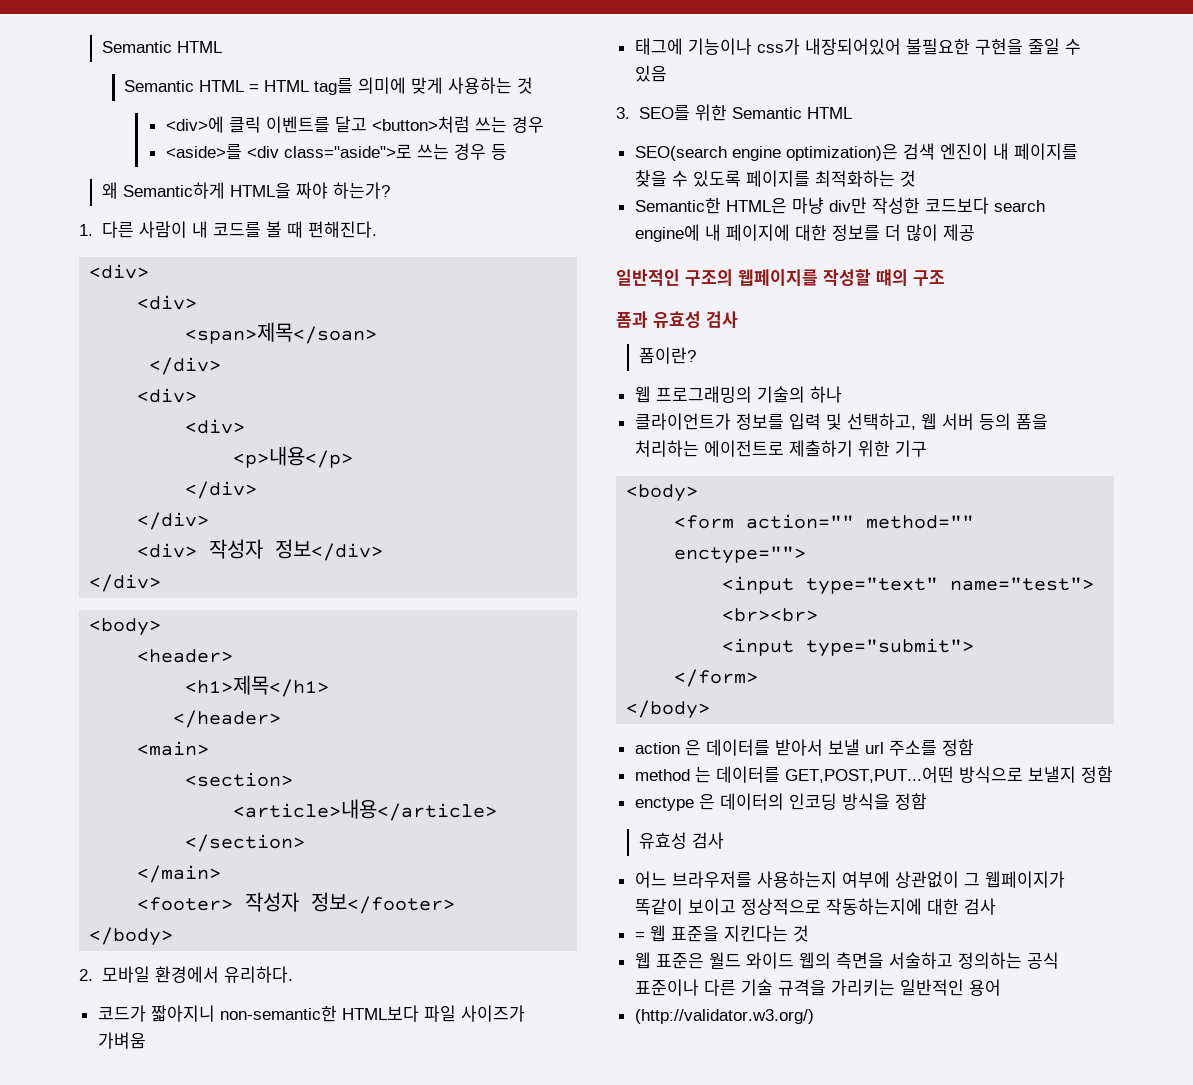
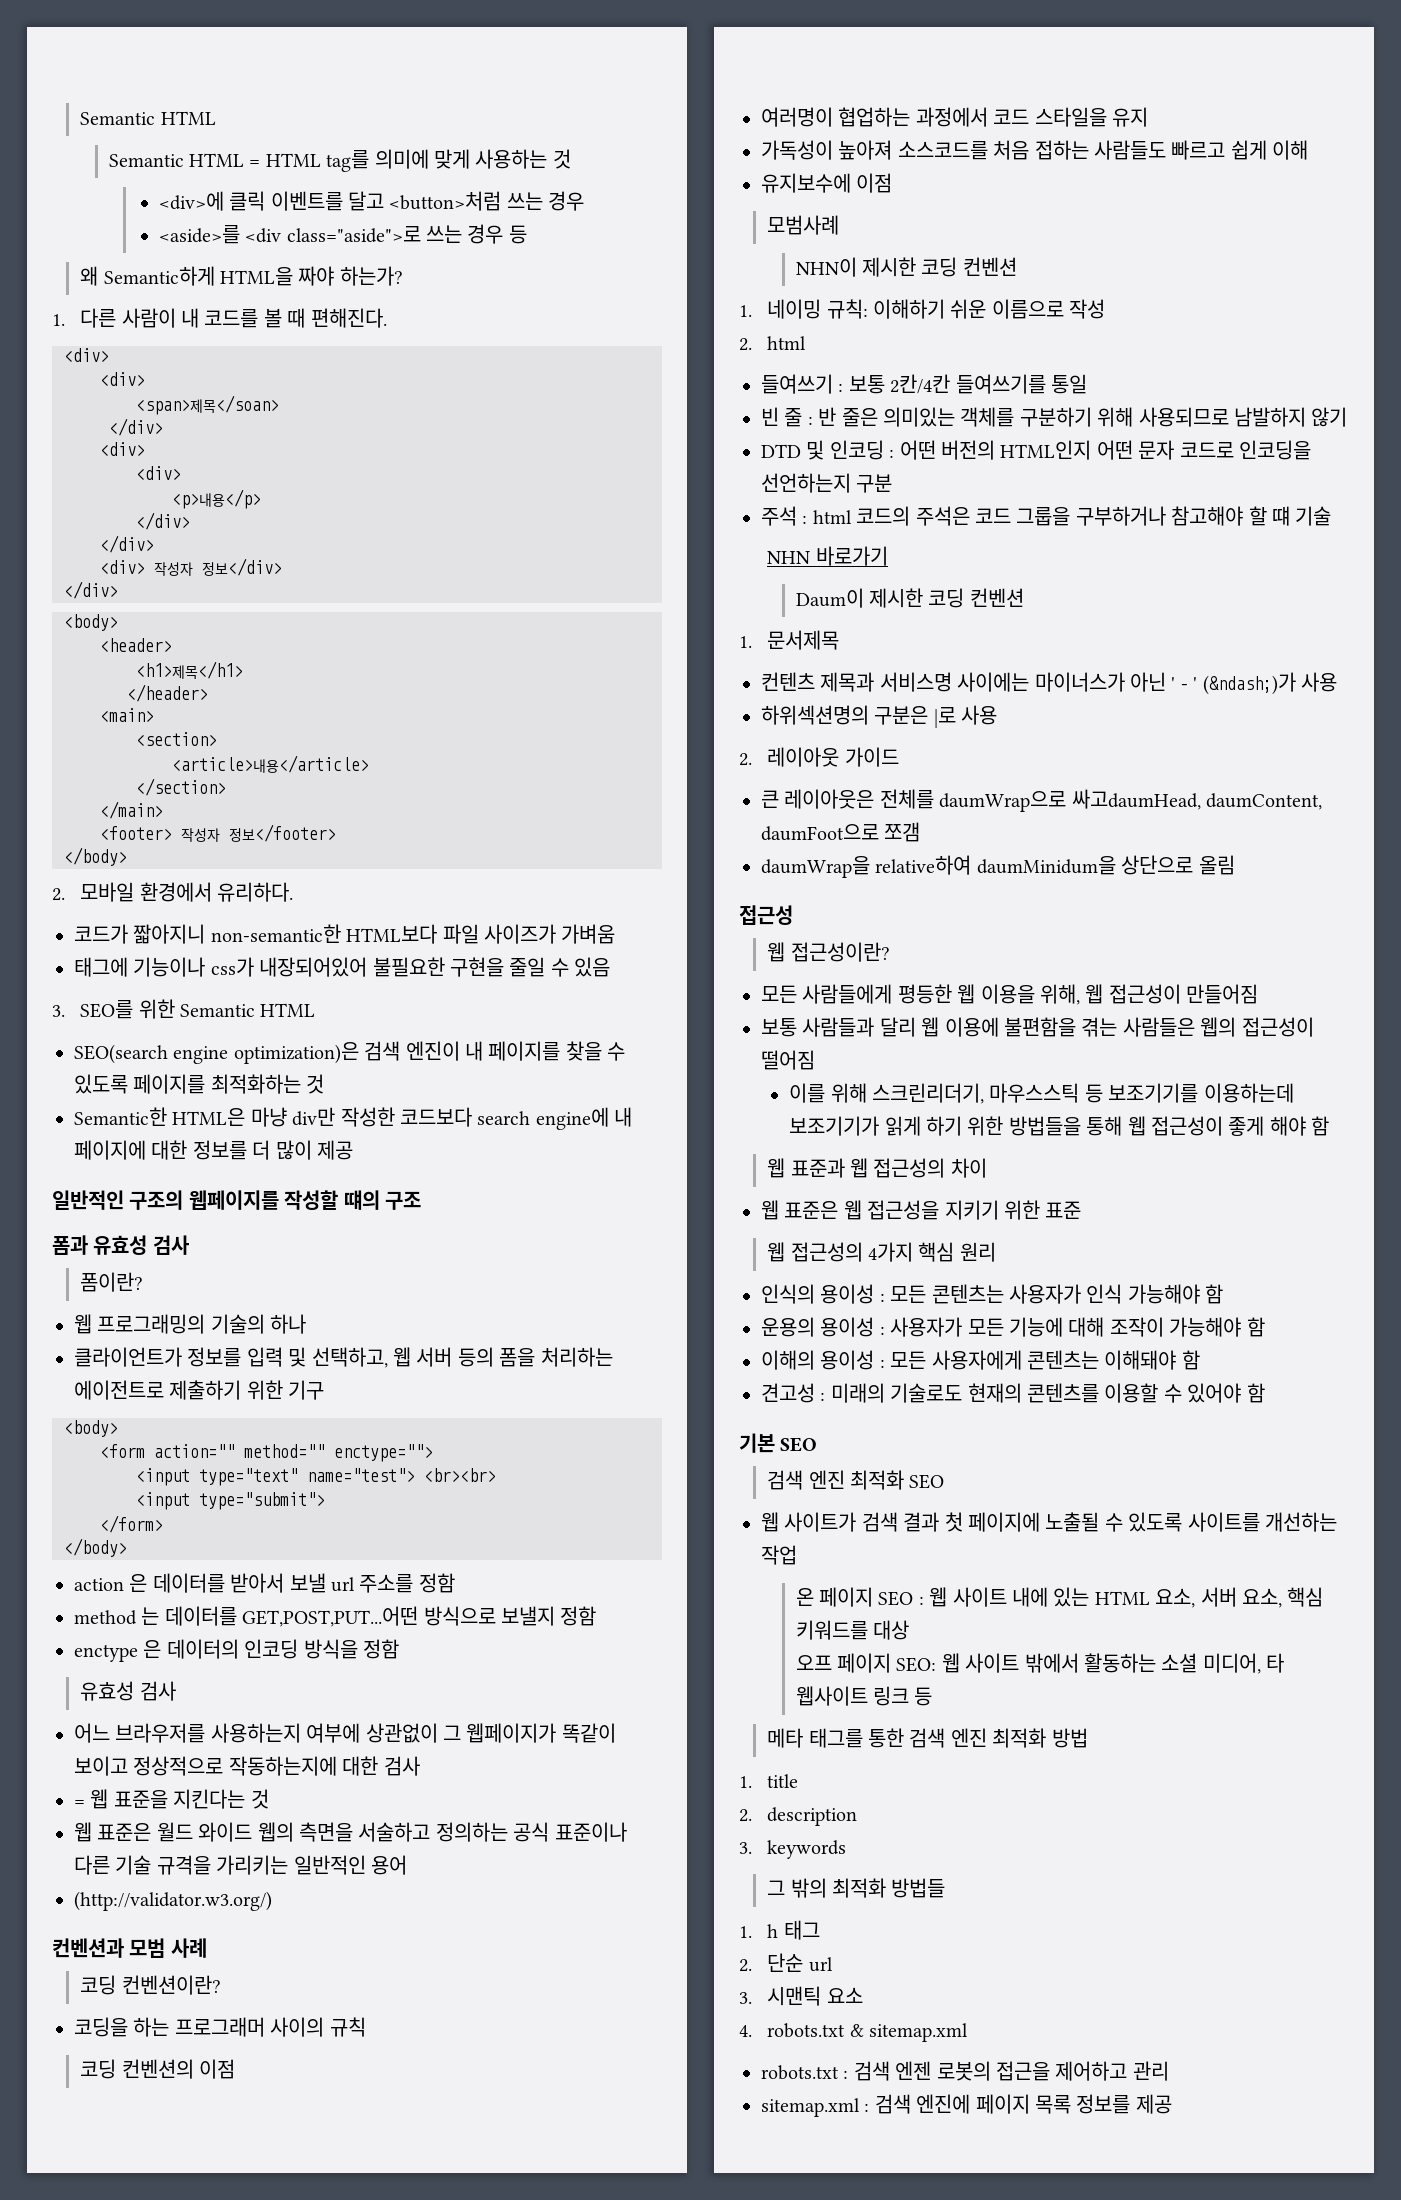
+ 컨벤션과 모범 사례
+ 코딩 컨벤션이란?
+ 코딩을 하는 프로그래머 사이의 규칙
+ 코딩 컨벤션의 이점
+ 여러명이 협업하는 과정에서 코드 스타일을 유지
+ 가독성이 높아져 소스코드를 처음 접하는 사람들도 빠르고 쉽게 이해
+ 유지보수에 이점
+ 모범사례
+ NHN이 제시한 코딩 컨벤션
+ 1. 네이밍 규칙: 이해하기 쉬운 이름으로 작성
+ 2. html
+ 들여쓰기 : 보통 2칸/4칸 들여쓰기를 통일
+ 빈 줄 : 반 줄은 의미있는 객체를 구분하기 위해 사용되므로 남발하지 않기
+ DTD 및 인코딩 : 어떤 버전의 HTML인지 어떤 문자 코드로 인코딩을 선언하는지 구분
+ 주석 : html 코드의 주석은 코드 그룹을 구부하거나 참고해야 할 떄 기술
+ NHN 바로가기
+ Daum이 제시한 코딩 컨벤션
+ 1. 문서제목
+ 컨텐츠 제목과 서비스명 사이에는 마이너스가 아닌 ' - ' (&ndash;)가 사용
+ 하위섹션명의 구분은 |로 사용
+ 2. 레이아웃 가이드
+ 큰 레이아웃은 전체를 daumWrap으로 싸고daumHead, daumContent, daumFoot으로 쪼갬
+ daumWrap을 relative하여 daumMinidum을 상단으로 올림
+ 접근성
+ 웹 접근성이란?
+ 모든 사람들에게 평등한 웹 이용을 위해, 웹 접근성이 만들어짐
+ 보통 사람들과 달리 웹 이용에 불편함을 겪는 사람들은 웹의 접근성이 떨어짐
+ 이를 위해 스크린리더기, 마우스스틱 등 보조기기를 이용하는데 보조기기가 읽게 하기 위한 방법들을 통해 웹 접근성이 좋게 해야 함
+ 웹 표준과 웹 접근성의 차이
+ 웹 표준은 웹 접근성을 지키기 위한 표준
+ 웹 접근성의 4가지 핵심 원리
+ 인식의 용이성 : 모든 콘텐츠는 사용자가 인식 가능해야 함
+ 운용의 용이성 : 사용자가 모든 기능에 대해 조작이 가능해야 함
+ 이해의 용이성 : 모든 사용자에게 콘텐츠는 이해돼야 함
+ 견고성 : 미래의 기술로도 현재의 콘텐츠를 이용할 수 있어야 함
+ 기본 SEO
+ 검색 엔진 최적화 SEO
+ 웹 사이트가 검색 결과 첫 페이지에 노출될 수 있도록 사이트를 개선하는 작업
+ 온 페이지 SEO : 웹 사이트 내에 있는 HTML 요소, 서버 요소, 핵심 키워드를 대상
+ 오프 페이지 SEO: 웹 사이트 밖에서 활동하는 소셜 미디어, 타 웹사이트 링크 등
+ 메타 태그를 통한 검색 엔진 최적화 방법
+ 1. title
+ 2. description
+ 3. keywords
+ 그 밖의 최적화 방법들
+ 1. h 태그
+ 2. 단순 url
+ 3. 시맨틱 요소
+ 4. robots.txt & sitemap.xml
+ robots.txt : 검색 엔젠 로봇의 접근을 제어하고 관리
+ sitemap.xml : 검색 엔진에 페이지 목록 정보를 제공

